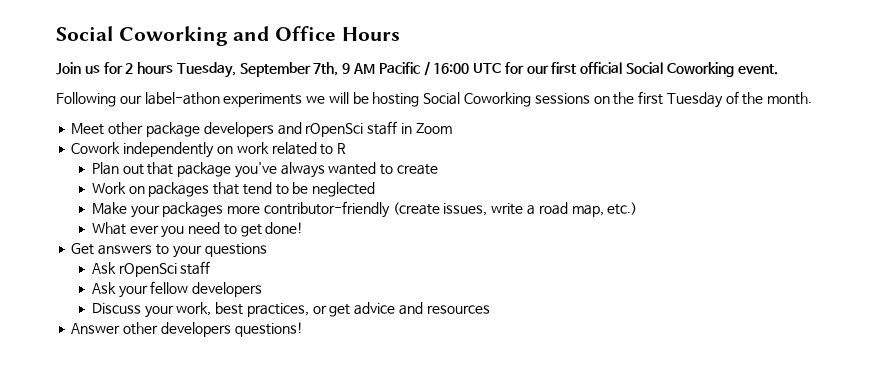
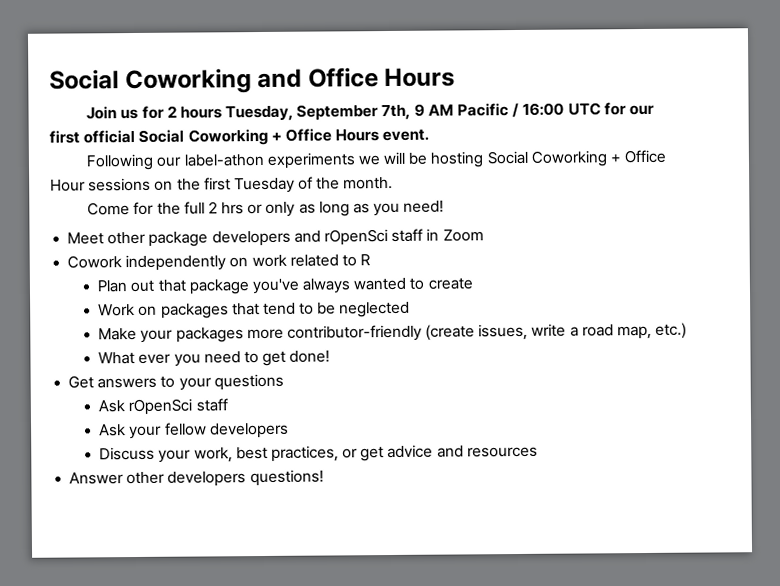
- Join us for 2 hours Tuesday, September 7th, 9 AM Pacific / 16:00 UTC for our first official Social Coworking event.
+ Join us for 2 hours Tuesday, September 7th, 9 AM Pacific / 16:00 UTC for our first official Social Coworking + Office Hours event.
- Following our label-athon experiments we will be hosting Social Coworking sessions on the first Tuesday of the month.
+ Following our label-athon experiments we will be hosting Social Coworking + Office Hour sessions on the first Tuesday of the month.
+ Come for the full 2 hrs or only as long as you need!

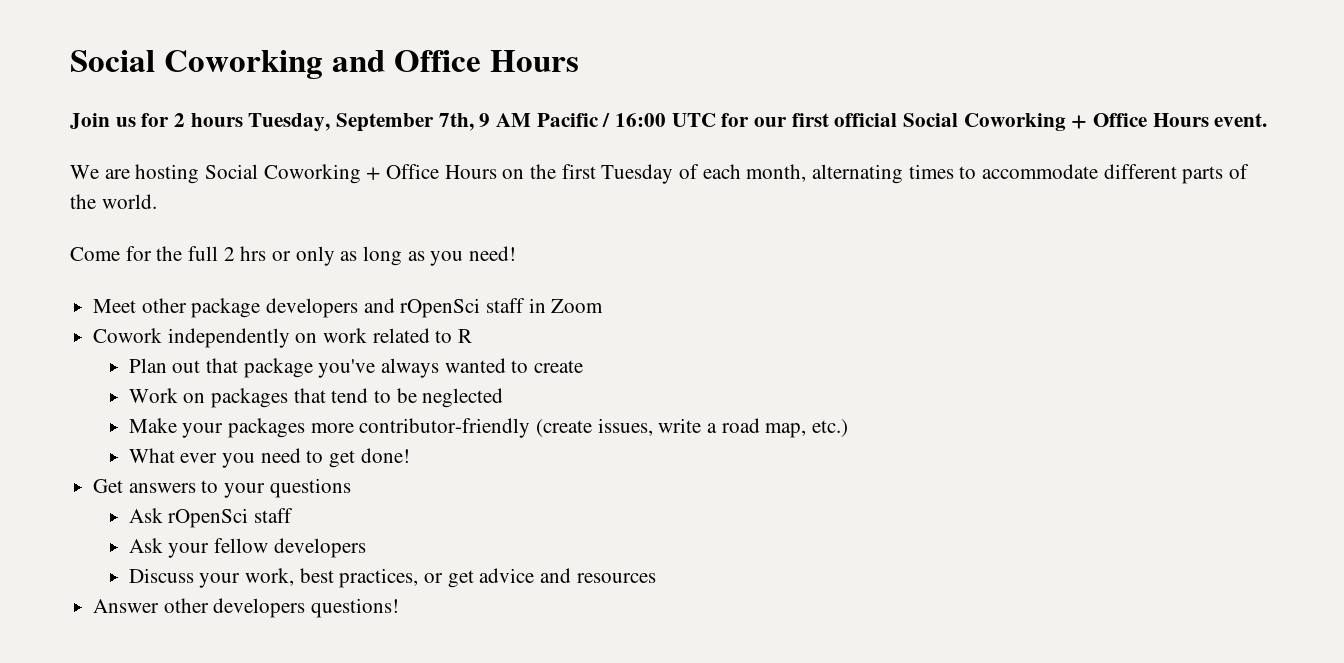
- Following our label-athon experiments we will be hosting Social Coworking + Office Hour sessions on the first Tuesday of the month.
+ We are hosting Social Coworking + Office Hours on the first Tuesday of each month, alternating times to accommodate different parts of the world.

